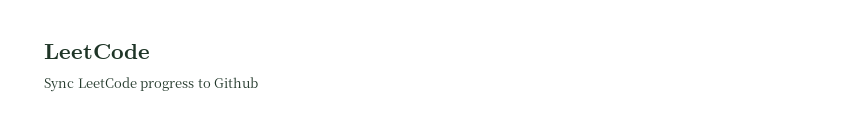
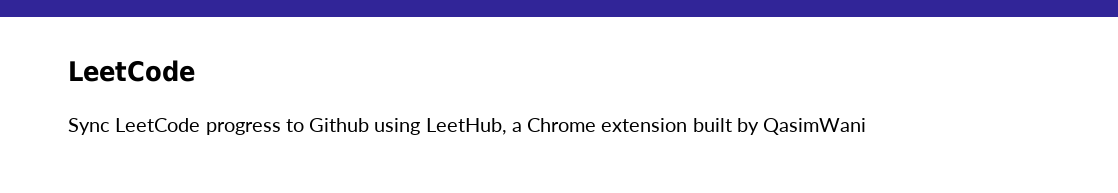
- Sync LeetCode progress to Github
+ Sync LeetCode progress to Github using LeetHub, a Chrome extension built by QasimWani

